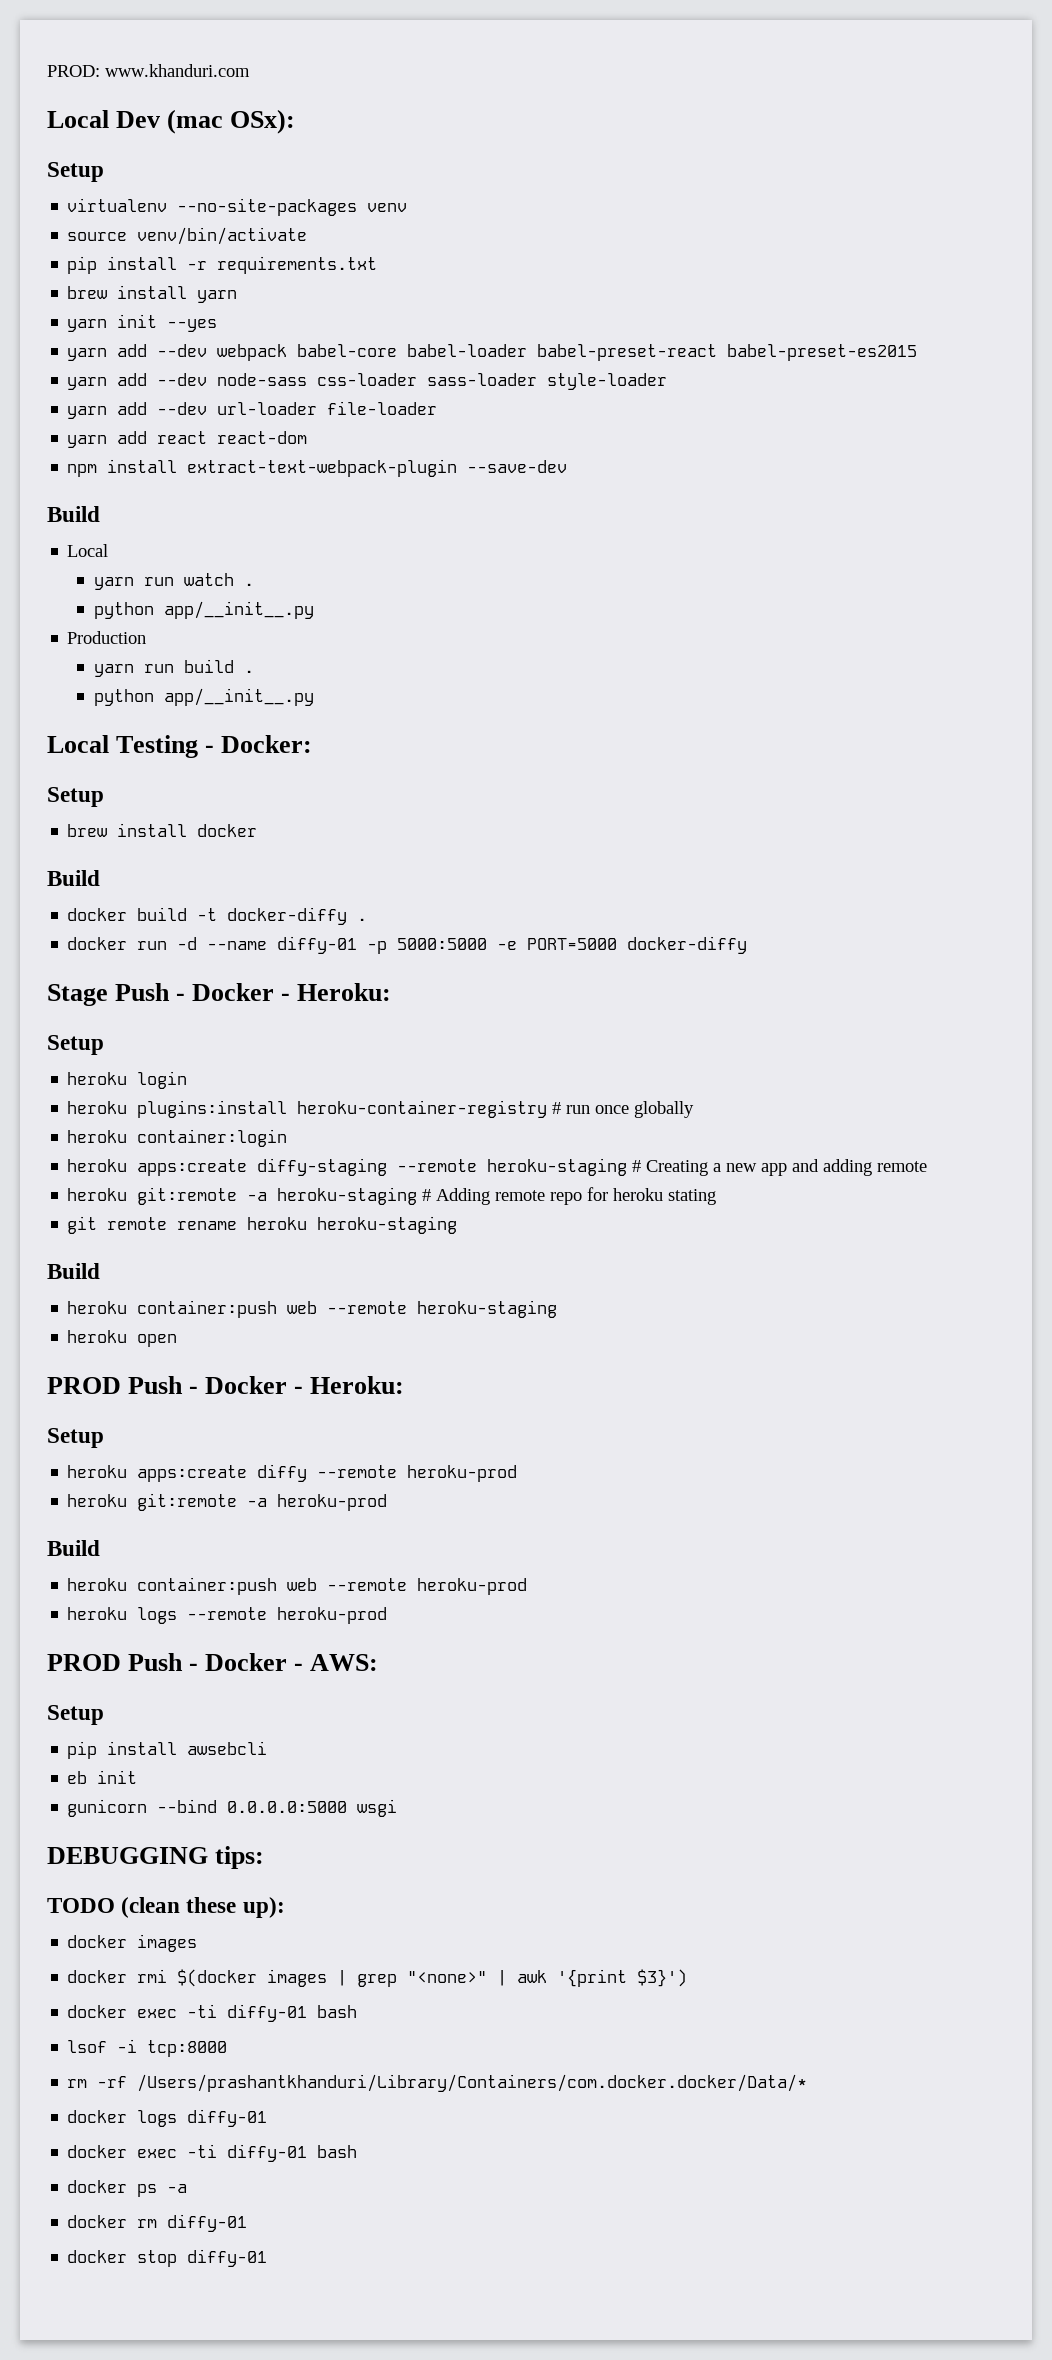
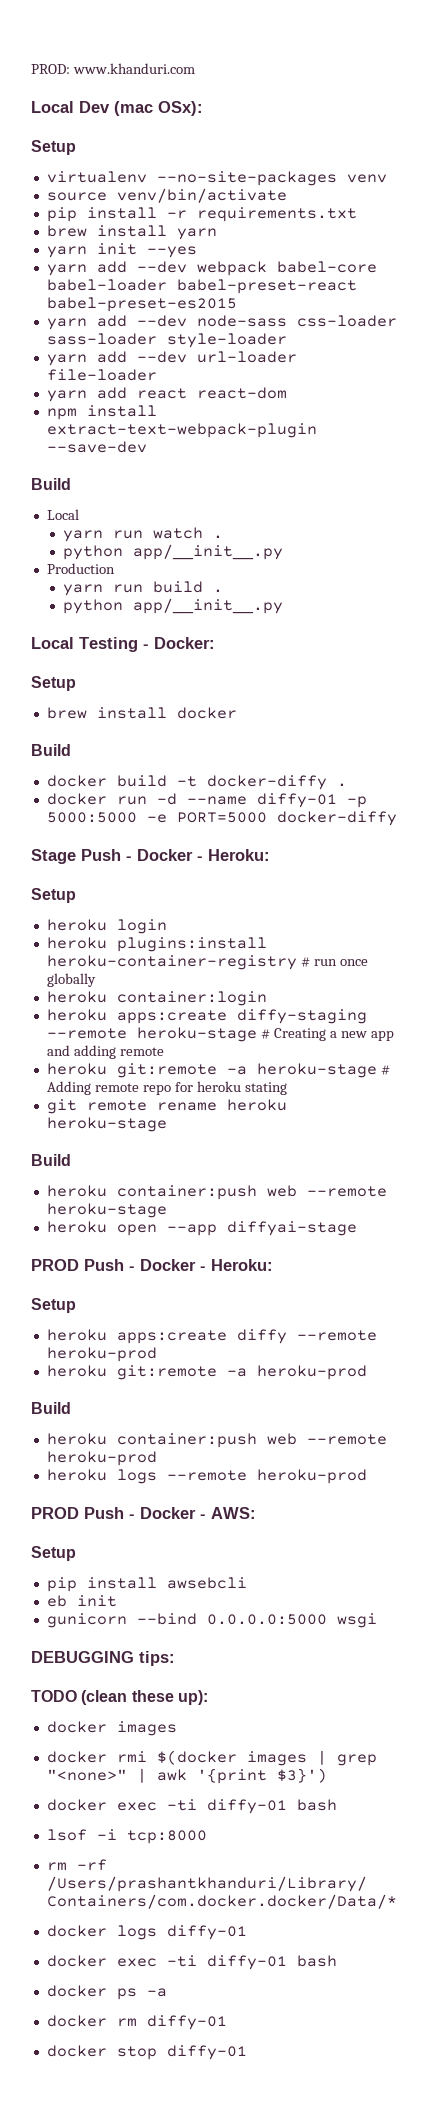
- heroku apps:create diffy-staging --remote heroku-staging # Creating a new app and adding remote
+ heroku apps:create diffy-staging --remote heroku-stage # Creating a new app and adding remote
- heroku git:remote -a heroku-staging # Adding remote repo for heroku stating
+ heroku git:remote -a heroku-stage # Adding remote repo for heroku stating
- git remote rename heroku heroku-staging
+ git remote rename heroku heroku-stage
  Build
- heroku container:push web --remote heroku-staging
+ heroku container:push web --remote heroku-stage
- heroku open
+ heroku open --app diffyai-stage

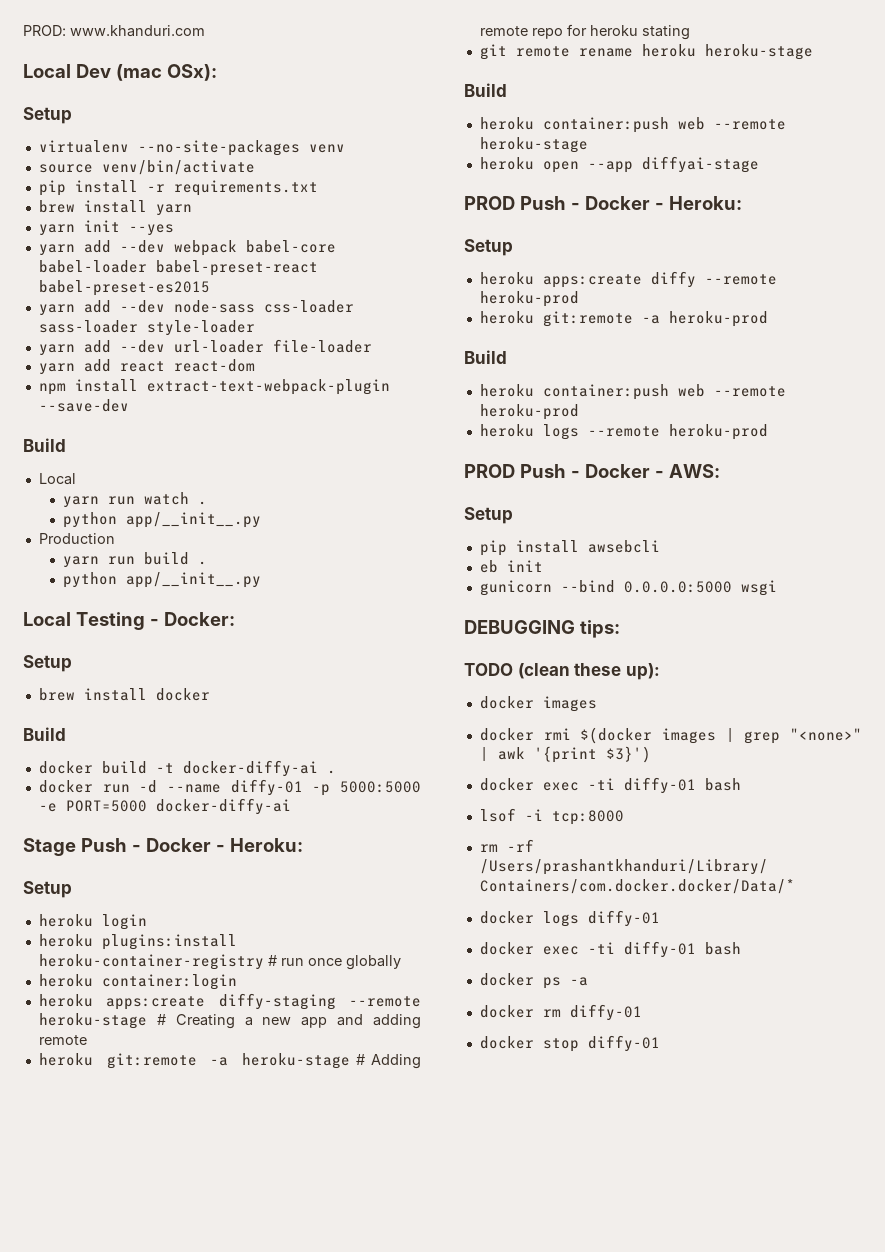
- docker build -t docker-diffy .
+ docker build -t docker-diffy-ai .
- docker run -d --name diffy-01 -p 5000:5000 -e PORT=5000 docker-diffy
+ docker run -d --name diffy-01 -p 5000:5000 -e PORT=5000 docker-diffy-ai

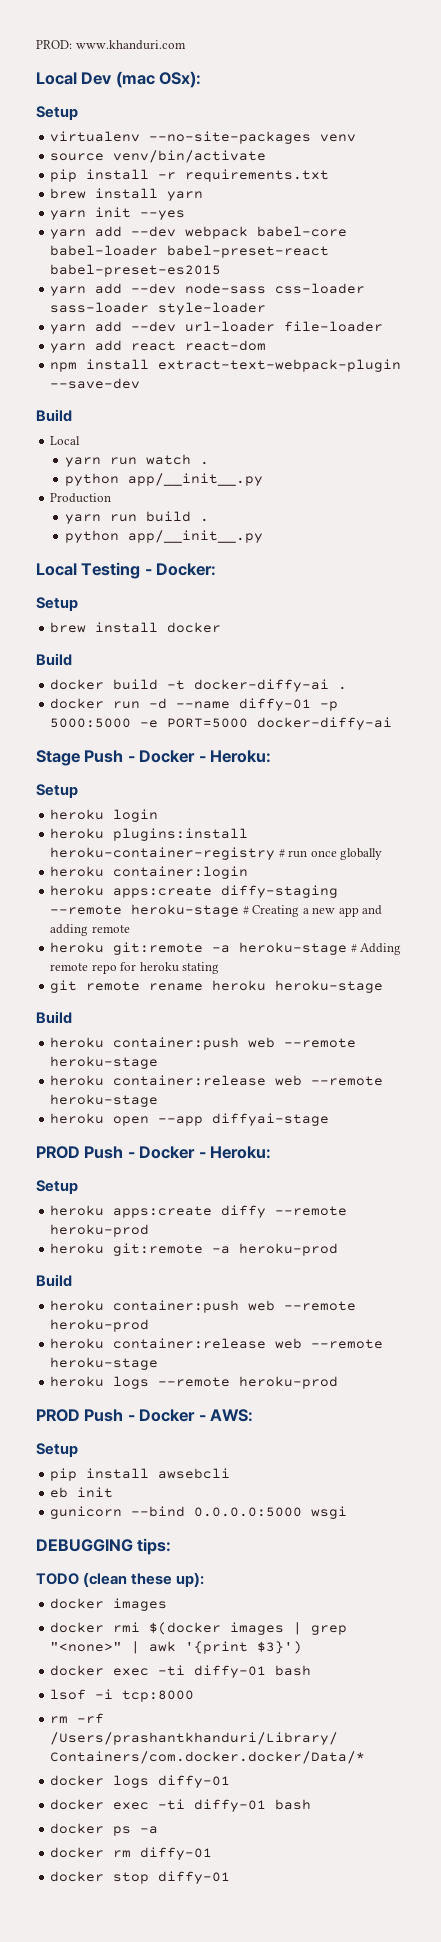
  heroku container:push web --remote heroku-stage
+ heroku container:release web --remote heroku-stage
  heroku container:push web --remote heroku-prod
+ heroku container:release web --remote heroku-stage

